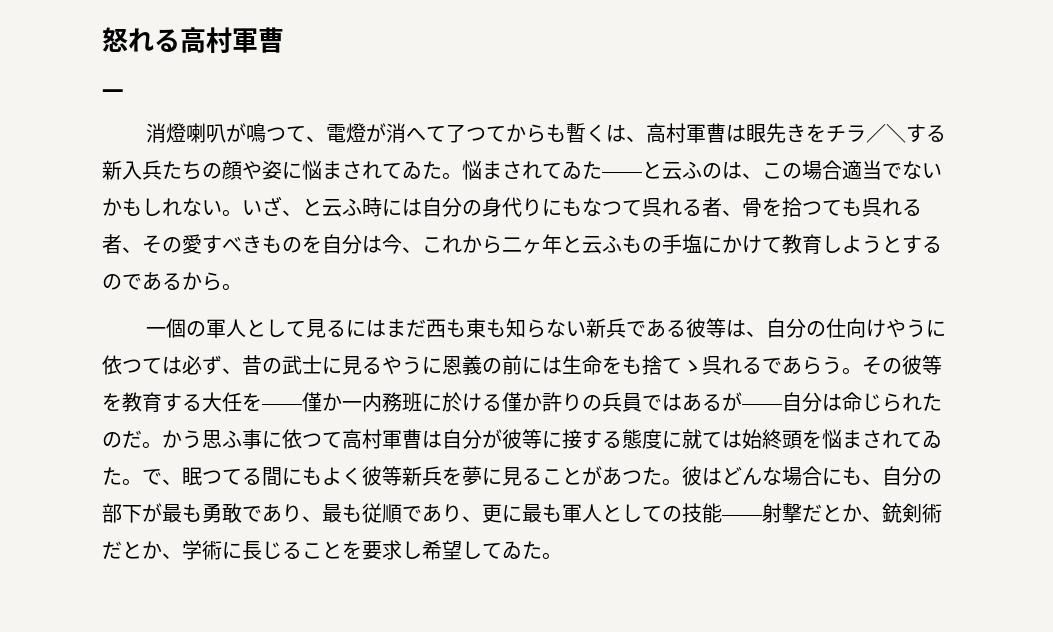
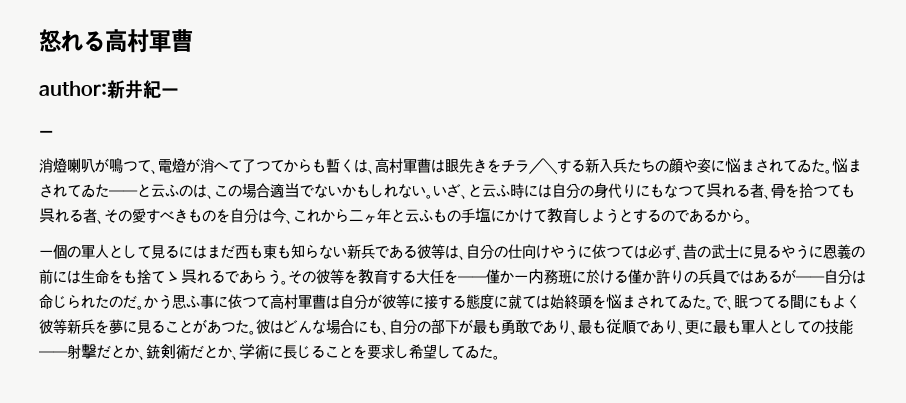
+ author:新井紀一

